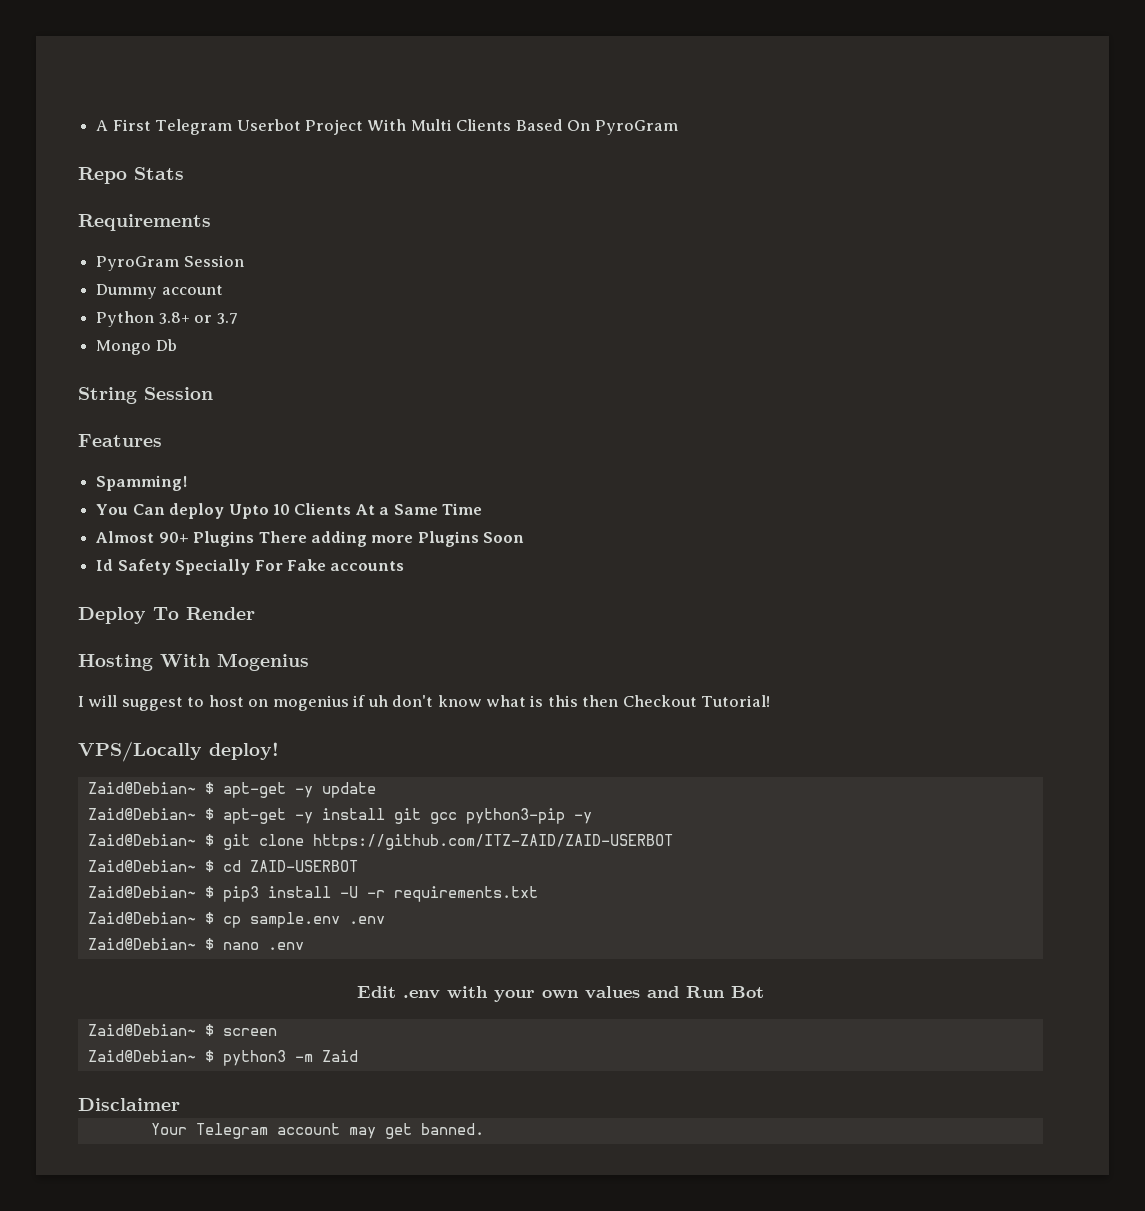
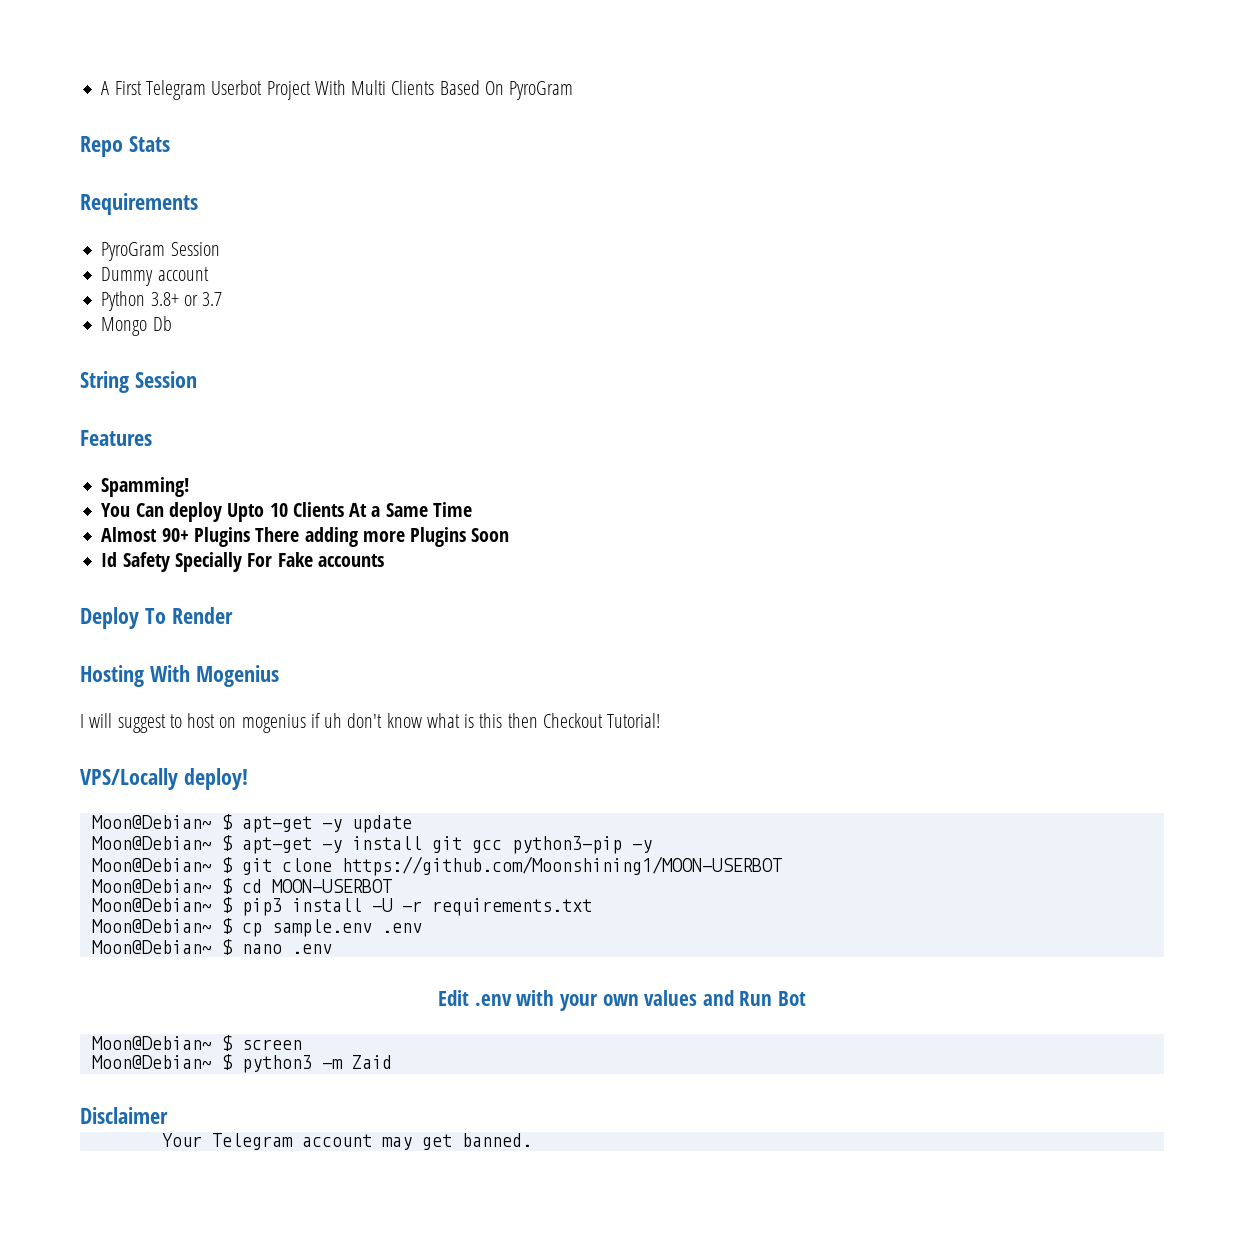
- Zaid@Debian~ $ apt-get -y update
+ Moon@Debian~ $ apt-get -y update
- Zaid@Debian~ $ apt-get -y install git gcc python3-pip -y
+ Moon@Debian~ $ apt-get -y install git gcc python3-pip -y
- Zaid@Debian~ $ git clone https://github.com/ITZ-ZAID/ZAID-USERBOT
- Zaid@Debian~ $ cd ZAID-USERBOT
- Zaid@Debian~ $ pip3 install -U -r requirements.txt
+ Moon@Debian~ $ git clone https://github.com/Moonshining1/MOON-USERBOT
+ Moon@Debian~ $ cd MOON-USERBOT
+ Moon@Debian~ $ pip3 install -U -r requirements.txt
- Zaid@Debian~ $ cp sample.env .env
+ Moon@Debian~ $ cp sample.env .env
- Zaid@Debian~ $ nano .env
+ Moon@Debian~ $ nano .env
- Zaid@Debian~ $ screen
+ Moon@Debian~ $ screen
- Zaid@Debian~ $ python3 -m Zaid
+ Moon@Debian~ $ python3 -m Zaid

